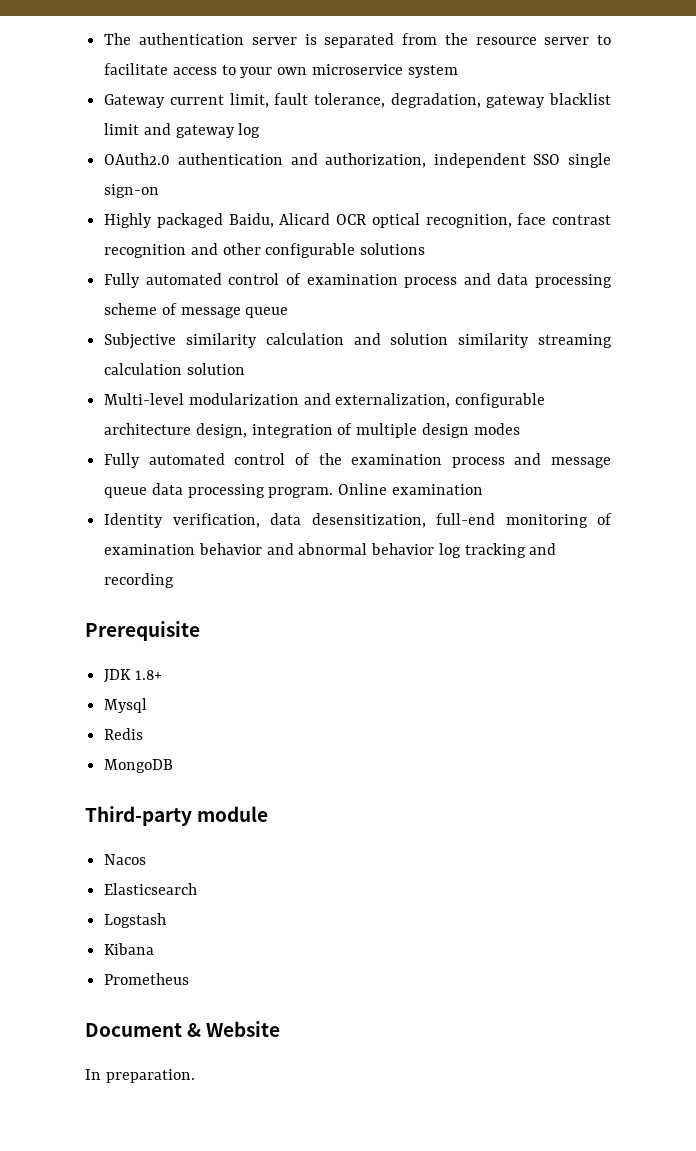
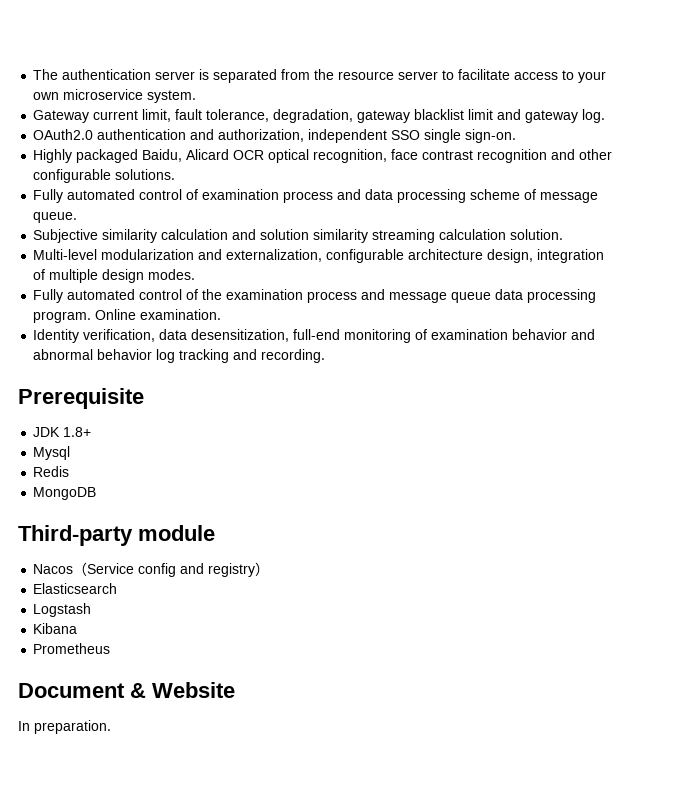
- The authentication server is separated from the resource server to facilitate access to your own microservice system
+ The authentication server is separated from the resource server to facilitate access to your own microservice system.
- Gateway current limit, fault tolerance, degradation, gateway blacklist limit and gateway log
+ Gateway current limit, fault tolerance, degradation, gateway blacklist limit and gateway log.
- OAuth2.0 authentication and authorization, independent SSO single sign-on
+ OAuth2.0 authentication and authorization, independent SSO single sign-on.
- Highly packaged Baidu, Alicard OCR optical recognition, face contrast recognition and other configurable solutions
+ Highly packaged Baidu, Alicard OCR optical recognition, face contrast recognition and other configurable solutions.
- Fully automated control of examination process and data processing scheme of message queue
+ Fully automated control of examination process and data processing scheme of message queue.
- Subjective similarity calculation and solution similarity streaming calculation solution
+ Subjective similarity calculation and solution similarity streaming calculation solution.
- Multi-level modularization and externalization, configurable architecture design, integration of multiple design modes
+ Multi-level modularization and externalization, configurable architecture design, integration of multiple design modes.
- Online examination
+ Online examination.
- Identity verification, data desensitization, full-end monitoring of examination behavior and abnormal behavior log tracking and recording
+ Identity verification, data desensitization, full-end monitoring of examination behavior and abnormal behavior log tracking and recording.
- Nacos
+ Nacos（Service config and registry）

